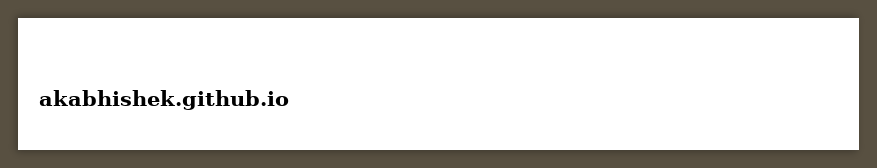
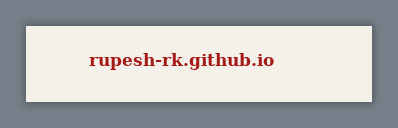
- akabhishek.github.io
+ rupesh-rk.github.io

